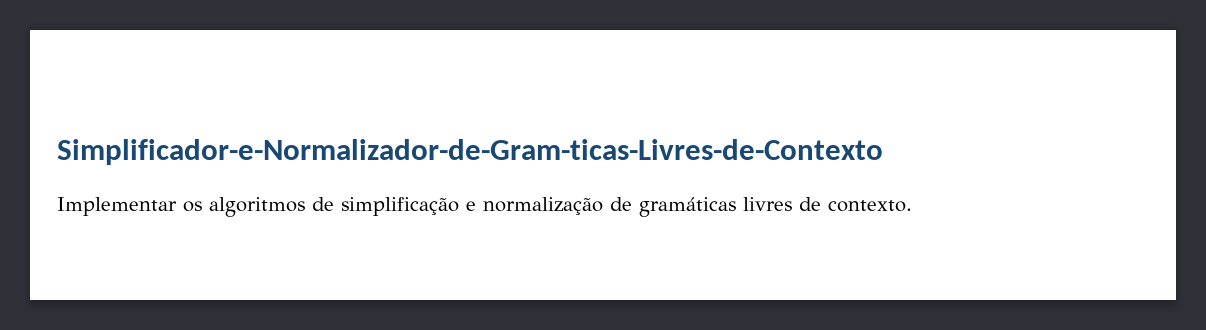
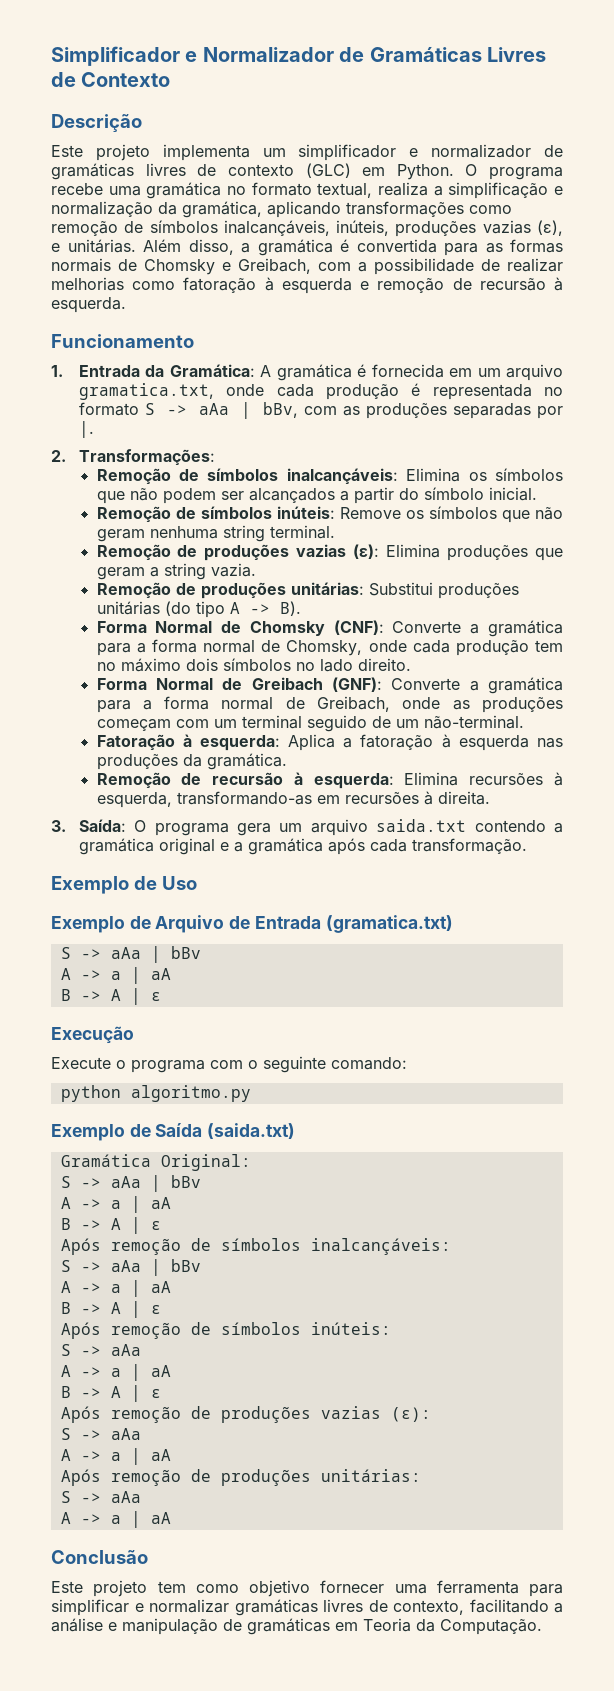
- Simplificador-e-Normalizador-de-Gram-ticas-Livres-de-Contexto
- Implementar os algoritmos de simplificação e normalização de gramáticas livres de contexto.
+ Simplificador e Normalizador de Gramáticas Livres de Contexto
+ Descrição
+ Este projeto implementa um simplificador e normalizador de gramáticas livres de contexto (GLC) em Python. O programa recebe uma gramática no formato textual, realiza a simplificação e normalização da gramática, aplicando transformações como remoção de símbolos inalcançáveis, inúteis, produções vazias (ε), e unitárias. Além disso, a gramática é convertida para as formas normais de Chomsky e Greibach, com a possibilidade de realizar melhorias como fatoração à esquerda e remoção de recursão à esquerda.
+ Funcionamento
+ 1. Entrada da Gramática: A gramática é fornecida em um arquivo gramatica.txt, onde cada produção é representada no formato S -> aAa | bBv, com as produções separadas por |.
+ 2. Transformações:
+ Remoção de símbolos inalcançáveis: Elimina os símbolos que não podem ser alcançados a partir do símbolo inicial.
+ Remoção de símbolos inúteis: Remove os símbolos que não geram nenhuma string terminal.
+ Remoção de produções vazias (ε): Elimina produções que geram a string vazia.
+ Remoção de produções unitárias: Substitui produções unitárias (do tipo A -> B).
+ Forma Normal de Chomsky (CNF): Converte a gramática para a forma normal de Chomsky, onde cada produção tem no máximo dois símbolos no lado direito.
+ Forma Normal de Greibach (GNF): Converte a gramática para a forma normal de Greibach, onde as produções começam com um terminal seguido de um não-terminal.
+ Fatoração à esquerda: Aplica a fatoração à esquerda nas produções da gramática.
+ Remoção de recursão à esquerda: Elimina recursões à esquerda, transformando-as em recursões à direita.
+ 3. Saída: O programa gera um arquivo saida.txt contendo a gramática original e a gramática após cada transformação.
+ Exemplo de Uso
+ Exemplo de Arquivo de Entrada (gramatica.txt)
+ S -> aAa | bBv
+ A -> a | aA
+ B -> A | ε
+ Execução
+ Execute o programa com o seguinte comando:
+ python algoritmo.py
+ Exemplo de Saída (saida.txt)
+ Gramática Original:
+ S -> aAa | bBv
+ A -> a | aA
+ B -> A | ε
+ Após remoção de símbolos inalcançáveis:
+ S -> aAa | bBv
+ A -> a | aA
+ B -> A | ε
+ Após remoção de símbolos inúteis:
+ S -> aAa
+ A -> a | aA
+ B -> A | ε
+ Após remoção de produções vazias (ε):
+ S -> aAa
+ A -> a | aA
+ Após remoção de produções unitárias:
+ S -> aAa
+ A -> a | aA
+ Conclusão
+ Este projeto tem como objetivo fornecer uma ferramenta para simplificar e normalizar gramáticas livres de contexto, facilitando a análise e manipulação de gramáticas em Teoria da Computação.

